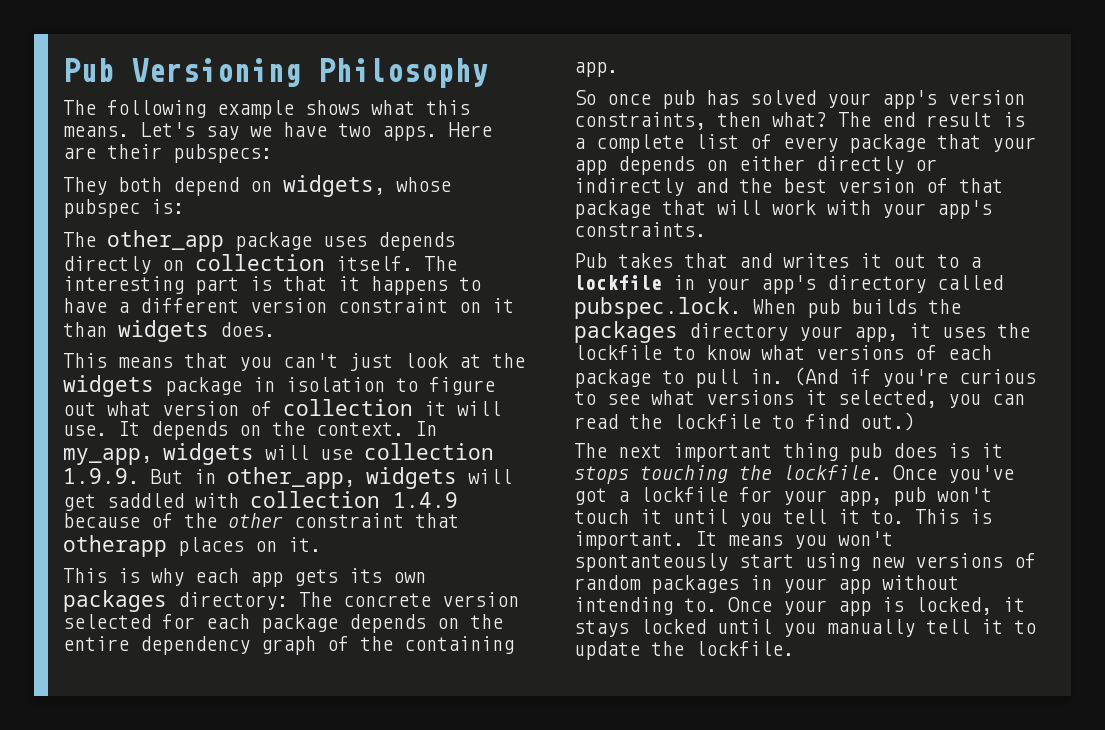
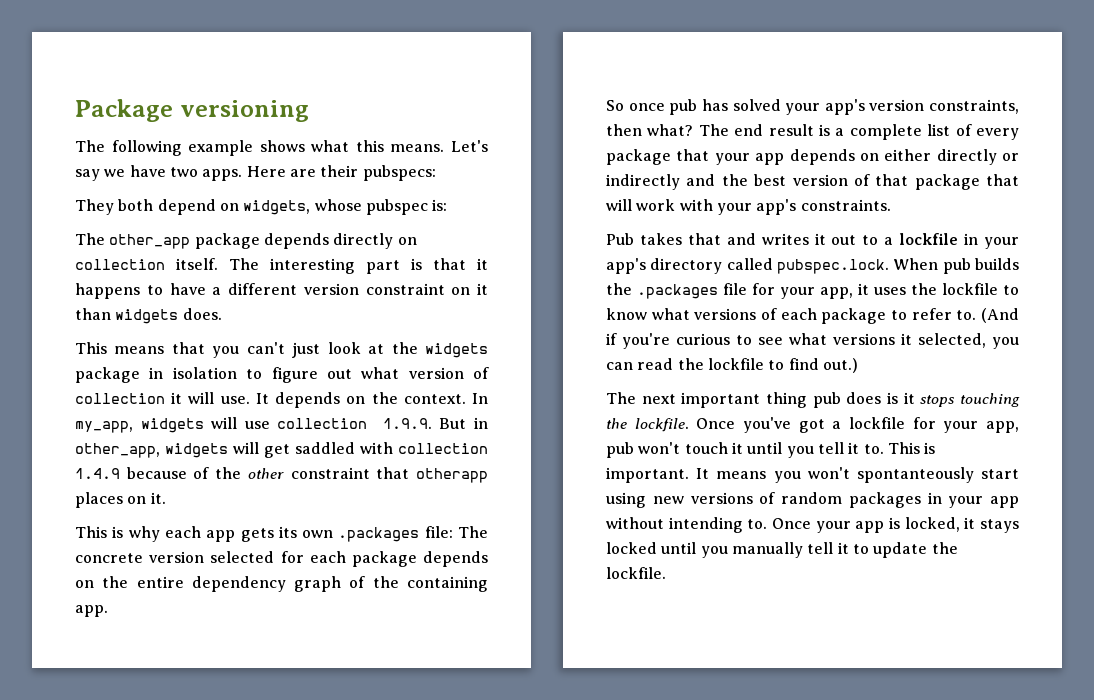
- Pub Versioning Philosophy
+ Package versioning
- The other_app package uses depends directly on collection itself.
+ The other_app package depends directly on collection itself.
- This is why each app gets its own packages directory: The concrete version selected for each package depends on the entire dependency graph of the containing app.
+ This is why each app gets its own .packages file: The concrete version selected for each package depends on the entire dependency graph of the containing app.
- Pub takes that and writes it out to a lockfile in your app's directory called pubspec.lock. When pub builds the packages directory your app, it uses the lockfile to know what versions of each package to pull in.
+ Pub takes that and writes it out to a lockfile in your app's directory called pubspec.lock. When pub builds the .packages file for your app, it uses the lockfile to know what versions of each package to refer to.

